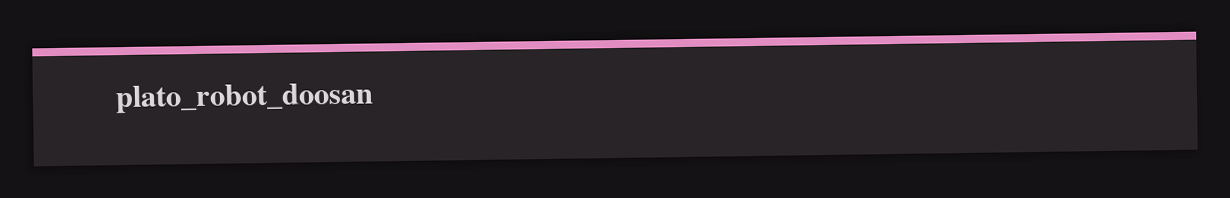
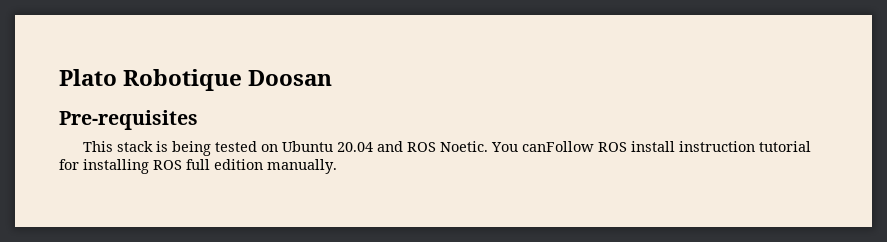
- plato_robot_doosan
+ Plato Robotique Doosan
+ Pre-requisites
+ This stack is being tested on Ubuntu 20.04 and ROS Noetic. You canFollow ROS install instruction tutorial for installing ROS full edition manually.

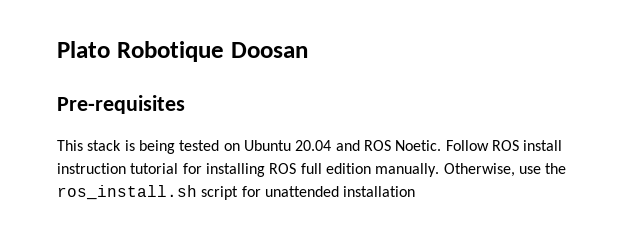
- You canFollow ROS install instruction tutorial for installing ROS full edition manually.
+ Follow ROS install instruction tutorial for installing ROS full edition manually.
+ Otherwise, use the ros_install.sh script for unattended installation

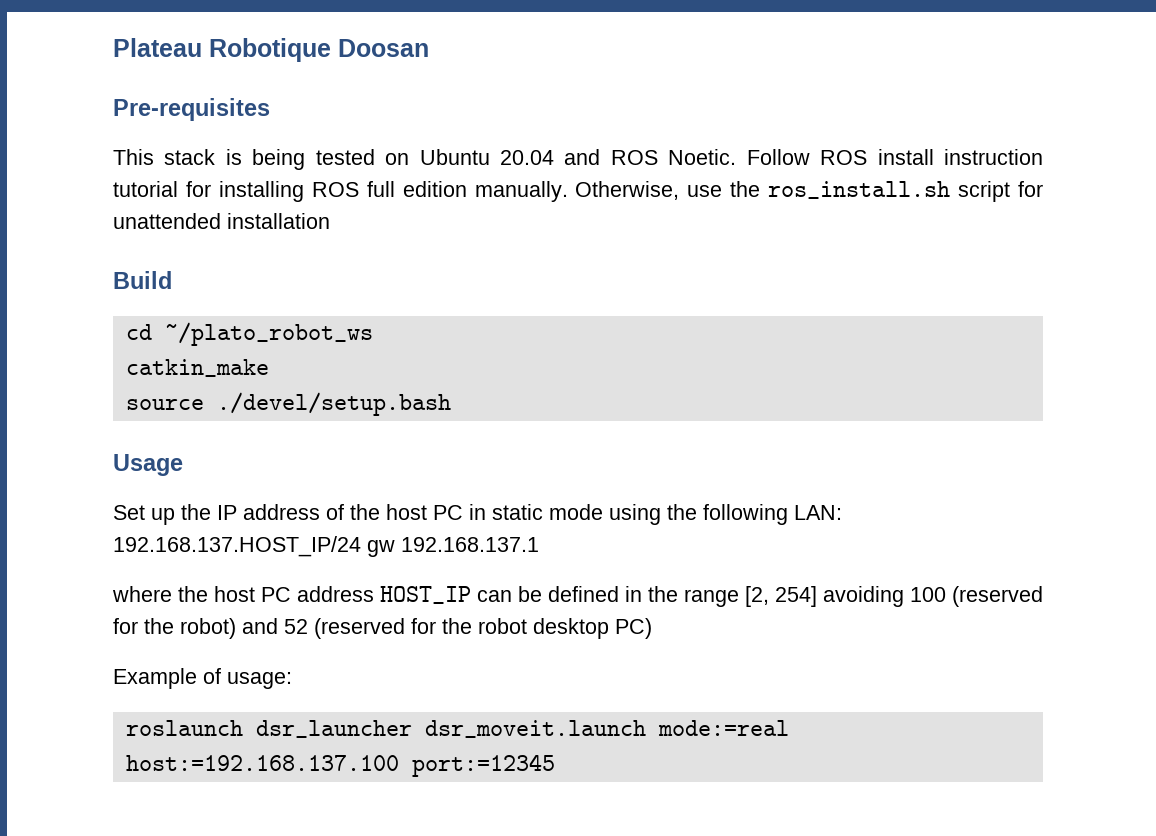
- Plato Robotique Doosan
+ Plateau Robotique Doosan
+ Build
+ cd ~/plato_robot_ws
+ catkin_make
+ source ./devel/setup.bash
+ Usage
+ Set up the IP address of the host PC in static mode using the following LAN: 192.168.137.HOST_IP/24 gw 192.168.137.1
+ where the host PC address HOST_IP can be defined in the range [2, 254] avoiding 100 (reserved for the robot) and 52 (reserved for the robot desktop PC)
+ Example of usage:
+ roslaunch dsr_launcher dsr_moveit.launch mode:=real host:=192.168.137.100 port:=12345

